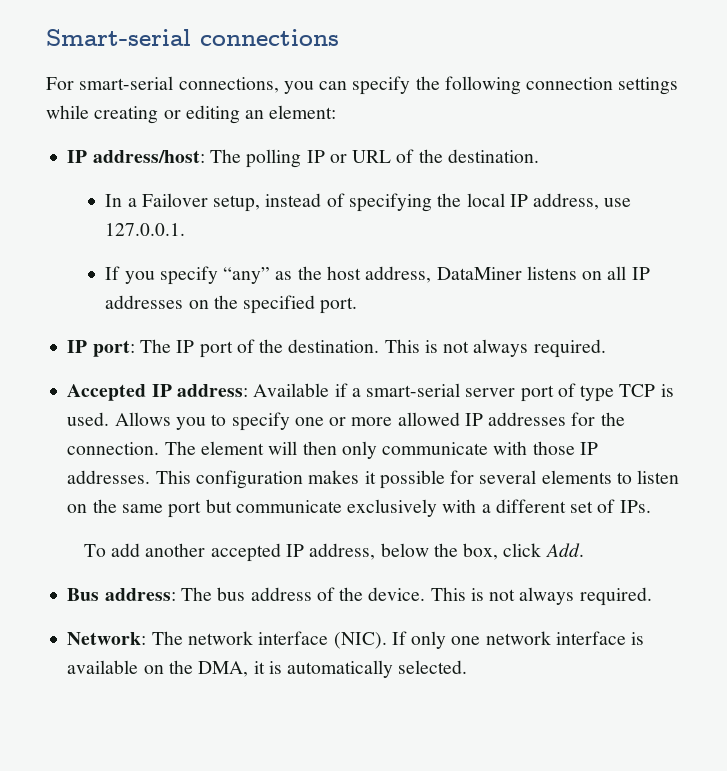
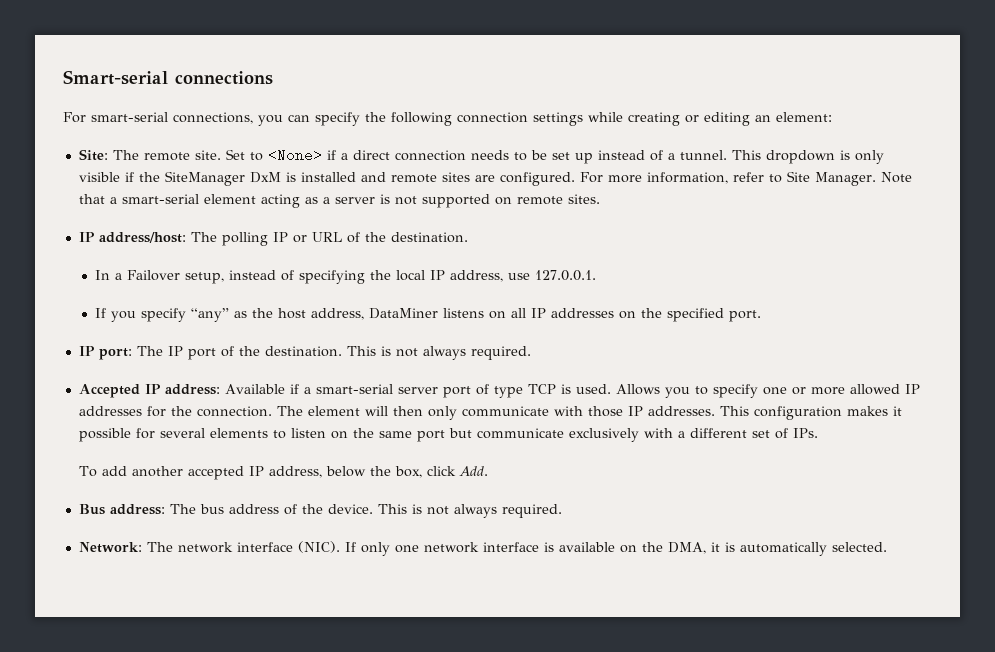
+ Site: The remote site. Set to <None> if a direct connection needs to be set up instead of a tunnel. This dropdown is only visible if the SiteManager DxM is installed and remote sites are configured. For more information, refer to Site Manager. Note that a smart-serial element acting as a server is not supported on remote sites.

